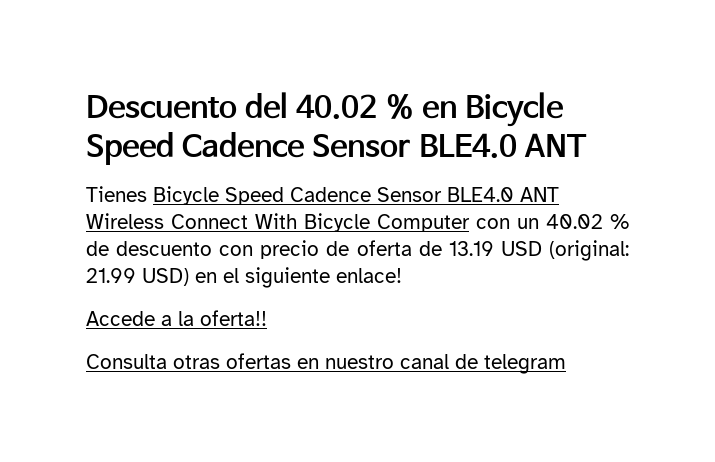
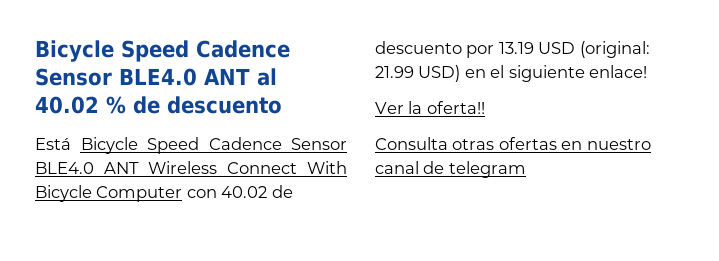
- Descuento del 40.02 % en Bicycle Speed Cadence Sensor BLE4.0 ANT
- Tienes Bicycle Speed Cadence Sensor BLE4.0 ANT Wireless Connect With Bicycle Computer con un 40.02 % de descuento con precio de oferta de 13.19 USD (original: 21.99 USD) en el siguiente enlace!
+ Bicycle Speed Cadence Sensor BLE4.0 ANT al 40.02 % de descuento
+ Está Bicycle Speed Cadence Sensor BLE4.0 ANT Wireless Connect With Bicycle Computer con 40.02 de descuento por 13.19 USD (original: 21.99 USD) en el siguiente enlace!
- Accede a la oferta!!
+ Ver la oferta!!

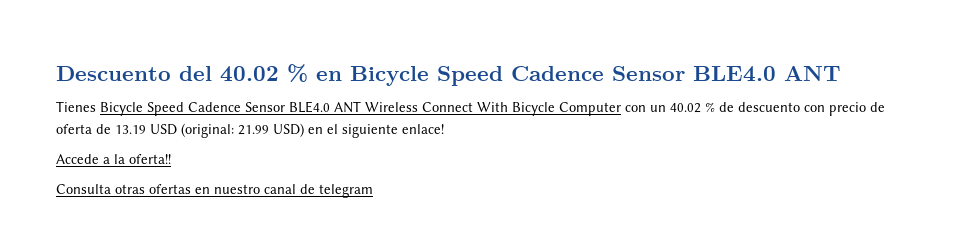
- Bicycle Speed Cadence Sensor BLE4.0 ANT al 40.02 % de descuento
- Está Bicycle Speed Cadence Sensor BLE4.0 ANT Wireless Connect With Bicycle Computer con 40.02 de descuento por 13.19 USD (original: 21.99 USD) en el siguiente enlace!
+ Descuento del 40.02 % en Bicycle Speed Cadence Sensor BLE4.0 ANT
+ Tienes Bicycle Speed Cadence Sensor BLE4.0 ANT Wireless Connect With Bicycle Computer con un 40.02 % de descuento con precio de oferta de 13.19 USD (original: 21.99 USD) en el siguiente enlace!
- Ver la oferta!!
+ Accede a la oferta!!

